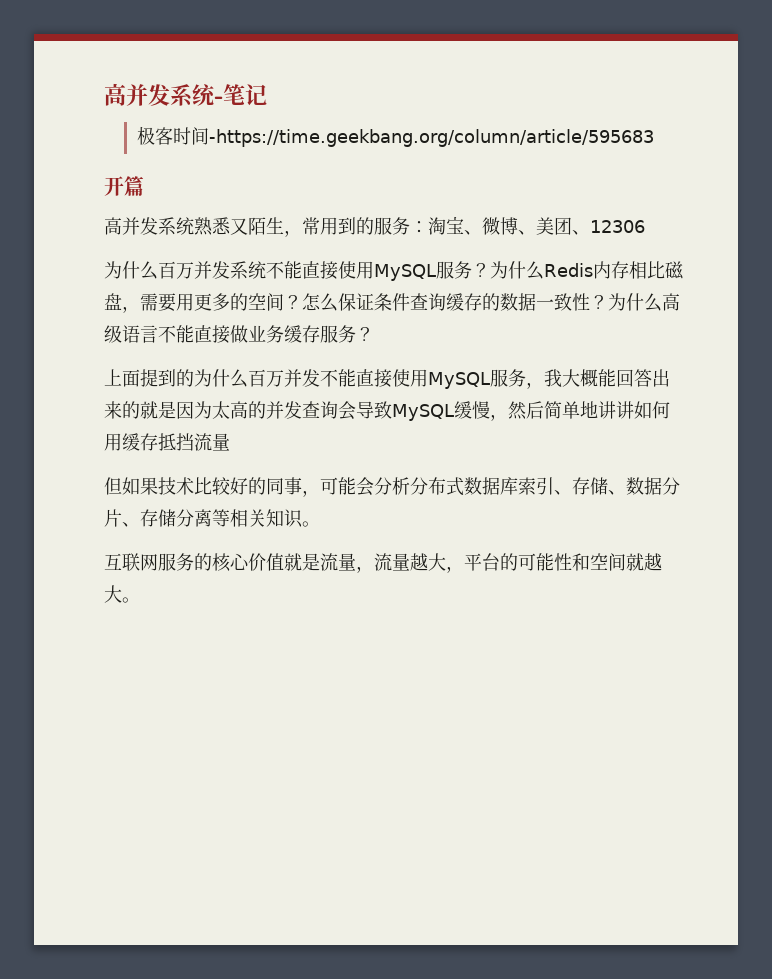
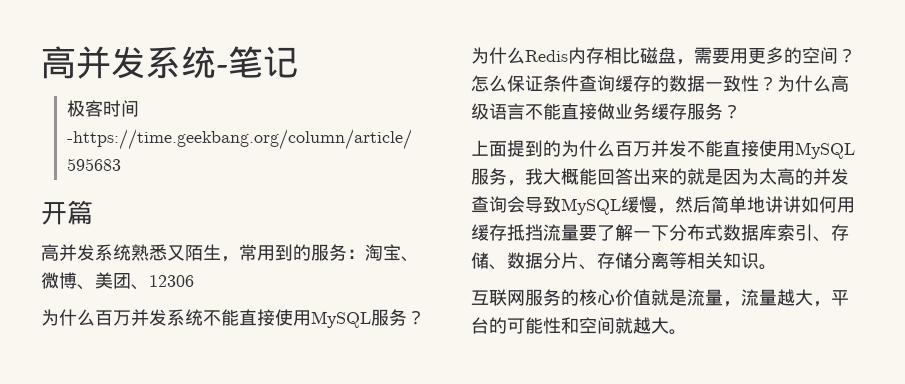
- 上面提到的为什么百万并发不能直接使用MySQL服务，我大概能回答出来的就是因为太高的并发查询会导致MySQL缓慢，然后简单地讲讲如何用缓存抵挡流量
- 但如果技术比较好的同事，可能会分析分布式数据库索引、存储、数据分片、存储分离等相关知识。
+ 上面提到的为什么百万并发不能直接使用MySQL服务，我大概能回答出来的就是因为太高的并发查询会导致MySQL缓慢，然后简单地讲讲如何用缓存抵挡流量要了解一下分布式数据库索引、存储、数据分片、存储分离等相关知识。

